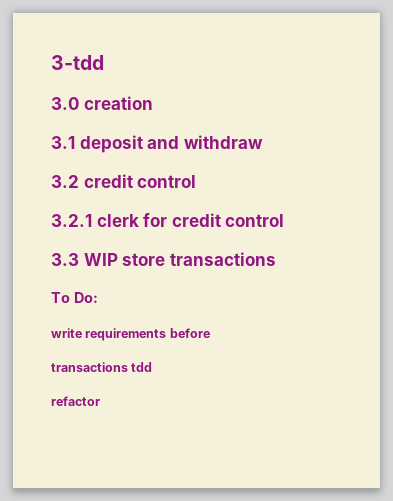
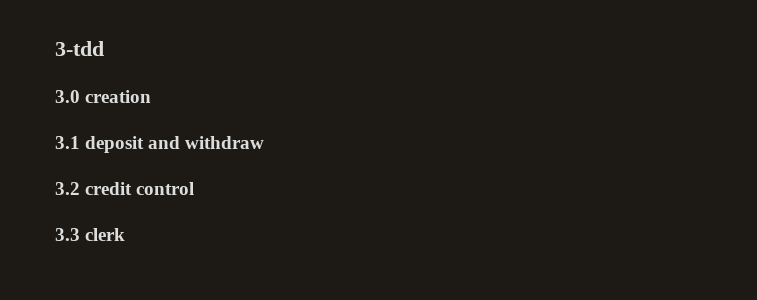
- 3.2.1 clerk for credit control
- 3.3 WIP store transactions
- To Do:
- write requirements before
- transactions tdd
- refactor
+ 3.3 clerk

